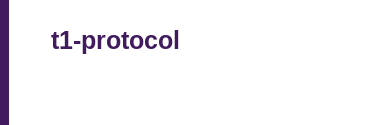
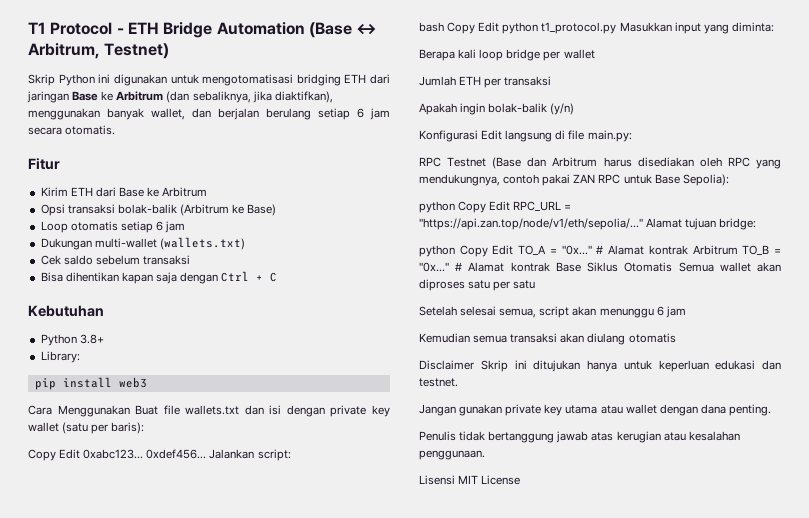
- t1-protocol
+ T1 Protocol - ETH Bridge Automation (Base ↔ Arbitrum, Testnet)
+ Skrip Python ini digunakan untuk mengotomatisasi bridging ETH dari jaringan Base ke Arbitrum (dan sebaliknya, jika diaktifkan), menggunakan banyak wallet, dan berjalan berulang setiap 6 jam secara otomatis.
+ Fitur
+ Kirim ETH dari Base ke Arbitrum
+ Opsi transaksi bolak-balik (Arbitrum ke Base)
+ Loop otomatis setiap 6 jam
+ Dukungan multi-wallet (wallets.txt)
+ Cek saldo sebelum transaksi
+ Bisa dihentikan kapan saja dengan Ctrl + C
+ Kebutuhan
+ Python 3.8+
+ Library:
+ pip install web3
+ Cara Menggunakan Buat file wallets.txt dan isi dengan private key wallet (satu per baris):
+ Copy Edit 0xabc123... 0xdef456... Jalankan script:
+ bash Copy Edit python t1_protocol.py Masukkan input yang diminta:
+ Berapa kali loop bridge per wallet
+ Jumlah ETH per transaksi
+ Apakah ingin bolak-balik (y/n)
+ Konfigurasi Edit langsung di file main.py:
+ RPC Testnet (Base dan Arbitrum harus disediakan oleh RPC yang mendukungnya, contoh pakai ZAN RPC untuk Base Sepolia):
+ python Copy Edit RPC_URL = "https://api.zan.top/node/v1/eth/sepolia/..." Alamat tujuan bridge:
+ python Copy Edit TO_A = "0x..." # Alamat kontrak Arbitrum TO_B = "0x..." # Alamat kontrak Base Siklus Otomatis Semua wallet akan diproses satu per satu
+ Setelah selesai semua, script akan menunggu 6 jam
+ Kemudian semua transaksi akan diulang otomatis
+ Disclaimer Skrip ini ditujukan hanya untuk keperluan edukasi dan testnet.
+ Jangan gunakan private key utama atau wallet dengan dana penting.
+ Penulis tidak bertanggung jawab atas kerugian atau kesalahan penggunaan.
+ Lisensi MIT License

